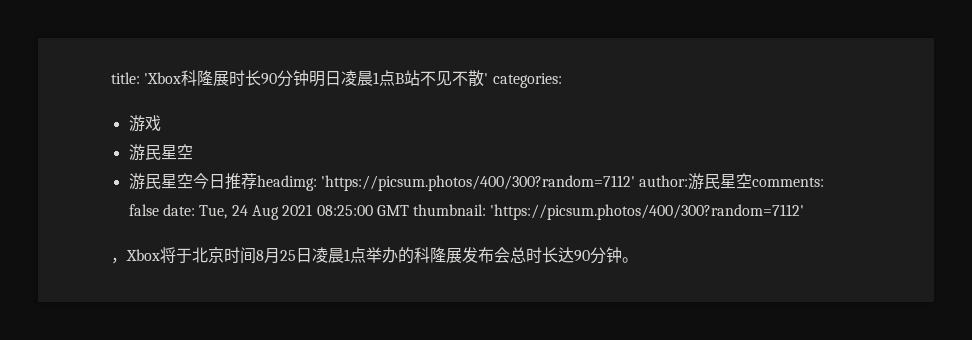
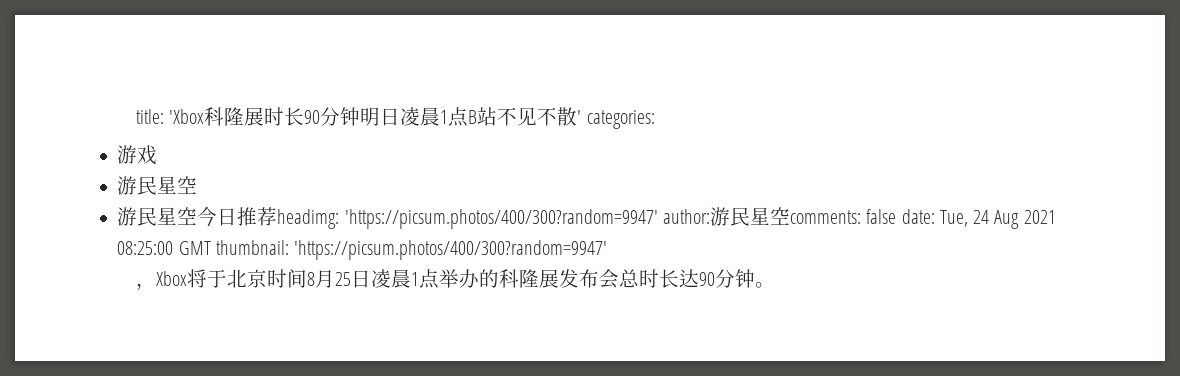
- 游民星空今日推荐headimg: 'https://picsum.photos/400/300?random=7112' author:游民星空comments: false date: Tue, 24 Aug 2021 08:25:00 GMT thumbnail: 'https://picsum.photos/400/300?random=7112'
+ 游民星空今日推荐headimg: 'https://picsum.photos/400/300?random=9947' author:游民星空comments: false date: Tue, 24 Aug 2021 08:25:00 GMT thumbnail: 'https://picsum.photos/400/300?random=9947'

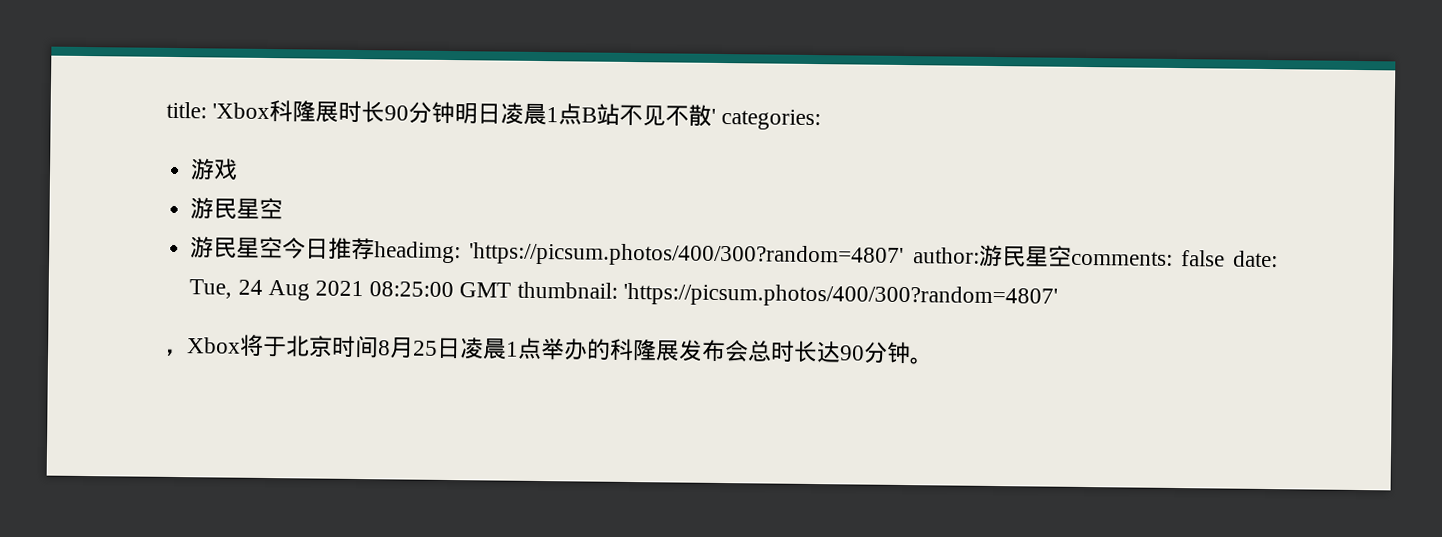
- 游民星空今日推荐headimg: 'https://picsum.photos/400/300?random=9947' author:游民星空comments: false date: Tue, 24 Aug 2021 08:25:00 GMT thumbnail: 'https://picsum.photos/400/300?random=9947'
+ 游民星空今日推荐headimg: 'https://picsum.photos/400/300?random=4807' author:游民星空comments: false date: Tue, 24 Aug 2021 08:25:00 GMT thumbnail: 'https://picsum.photos/400/300?random=4807'

